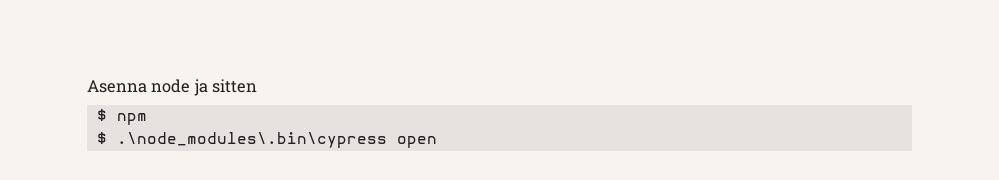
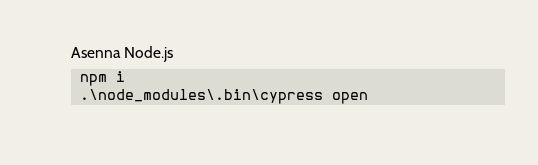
- Asenna node ja sitten
- $ npm
- $ .\node_modules\.bin\cypress open
+ Asenna Node.js
+ npm i
+ .\node_modules\.bin\cypress open

